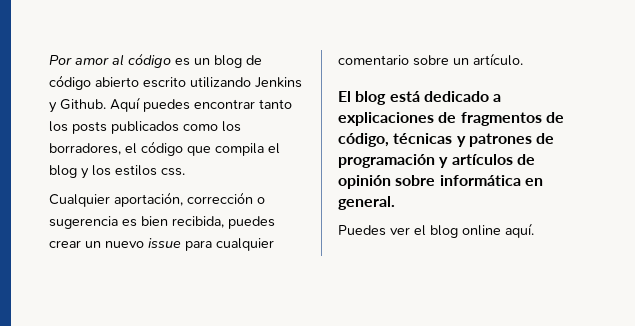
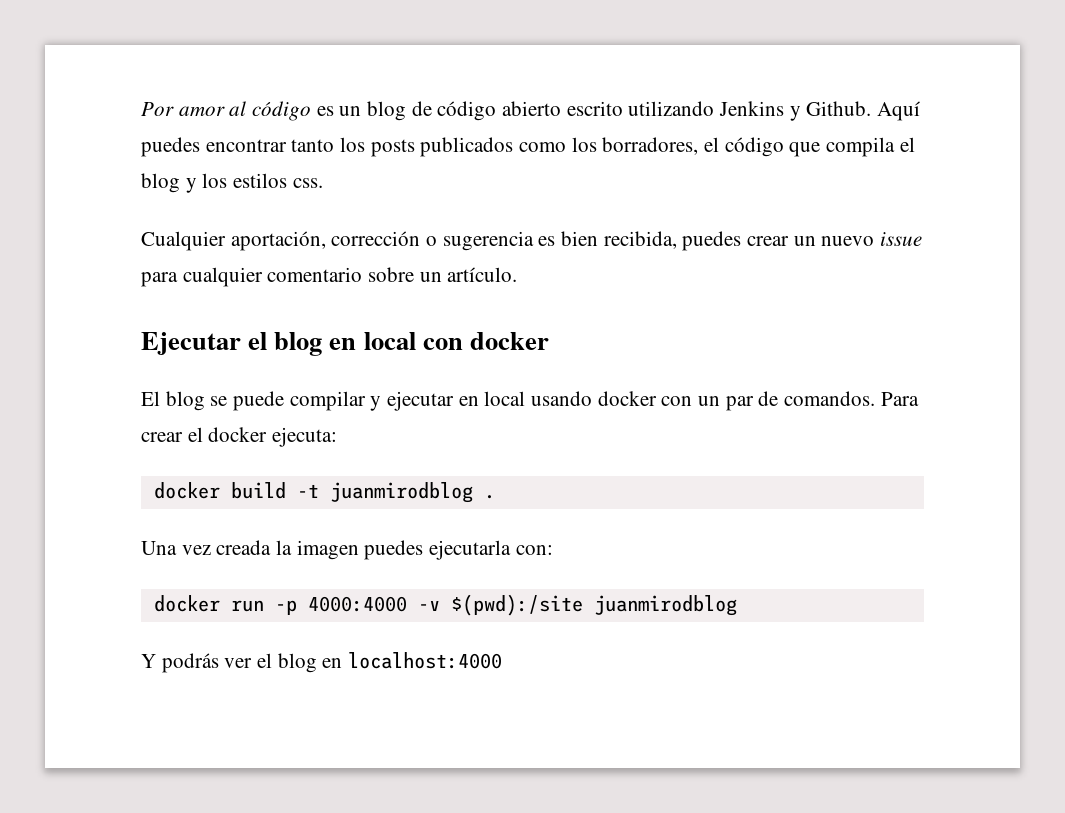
- El blog está dedicado a explicaciones de fragmentos de código, técnicas y patrones de programación y artículos de opinión sobre informática en general.
- Puedes ver el blog online aquí.
+ Ejecutar el blog en local con docker
+ El blog se puede compilar y ejecutar en local usando docker con un par de comandos. Para crear el docker ejecuta:
+ docker build -t juanmirodblog .
+ Una vez creada la imagen puedes ejecutarla con:
+ docker run -p 4000:4000 -v $(pwd):/site juanmirodblog
+ Y podrás ver el blog en localhost:4000

